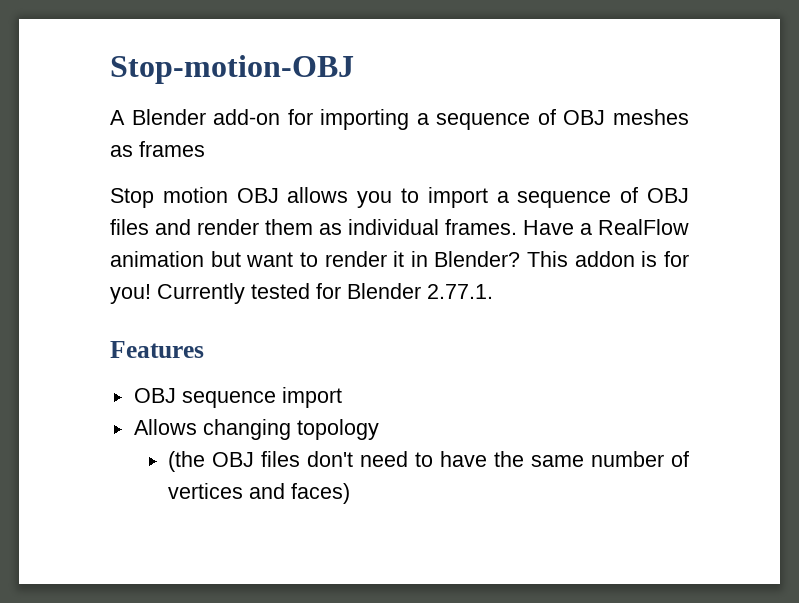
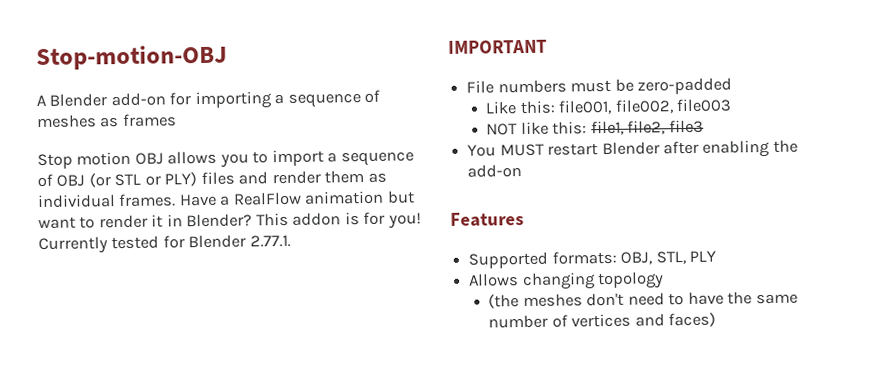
- A Blender add-on for importing a sequence of OBJ meshes as frames
+ A Blender add-on for importing a sequence of meshes as frames
- Stop motion OBJ allows you to import a sequence of OBJ files and render them as individual frames.
+ Stop motion OBJ allows you to import a sequence of OBJ (or STL or PLY) files and render them as individual frames.
+ IMPORTANT
+ File numbers must be zero-padded
+ Like this: file001, file002, file003
+ NOT like this: file1, file2, file3
+ You MUST restart Blender after enabling the add-on
  Features
- OBJ sequence import
+ Supported formats: OBJ, STL, PLY
- (the OBJ files don't need to have the same number of vertices and faces)
+ (the meshes don't need to have the same number of vertices and faces)

